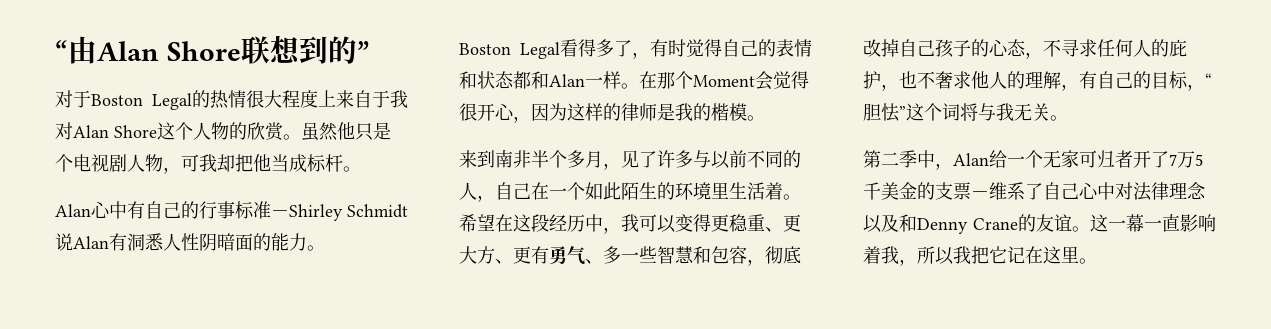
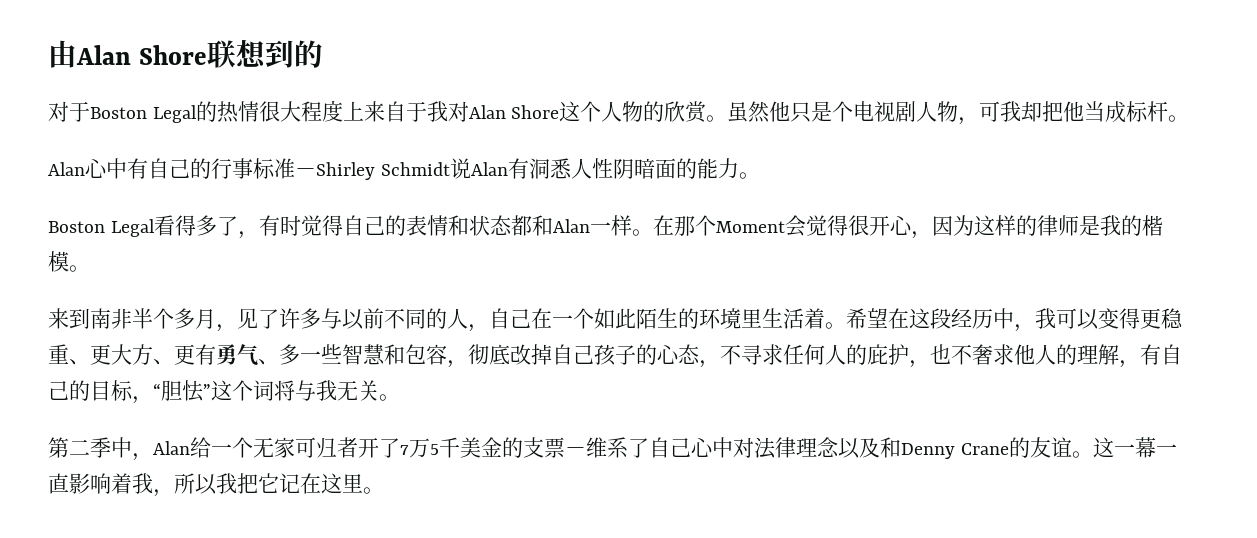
- “由Alan Shore联想到的”
+ 由Alan Shore联想到的

